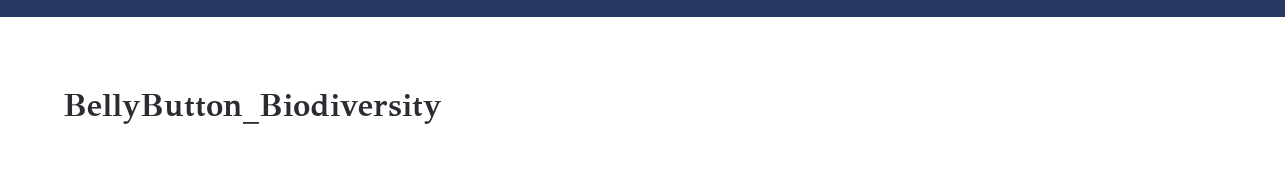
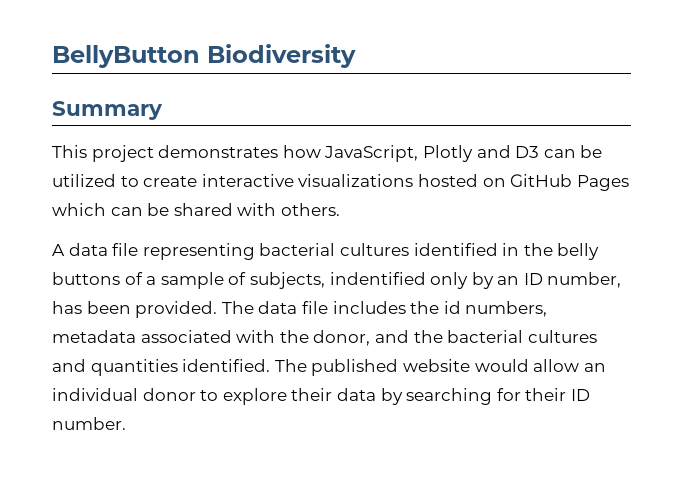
- BellyButton_Biodiversity
+ BellyButton Biodiversity
+ Summary
+ This project demonstrates how JavaScript, Plotly and D3 can be utilized to create interactive visualizations hosted on GitHub Pages which can be shared with others.
+ A data file representing bacterial cultures identified in the belly buttons of a sample of subjects, indentified only by an ID number, has been provided. The data file includes the id numbers, metadata associated with the donor, and the bacterial cultures and quantities identified. The published website would allow an individual donor to explore their data by searching for their ID number.

